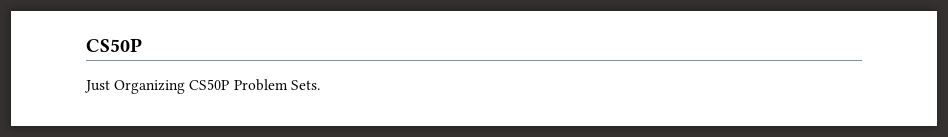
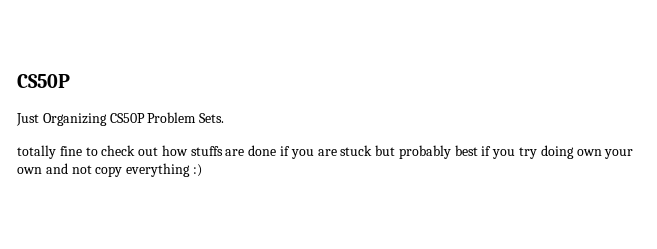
+ totally fine to check out how stuffs are done if you are stuck but probably best if you try doing own your own and not copy everything :)

